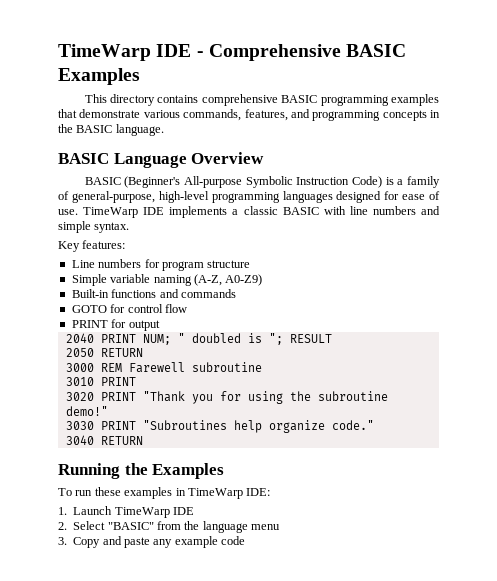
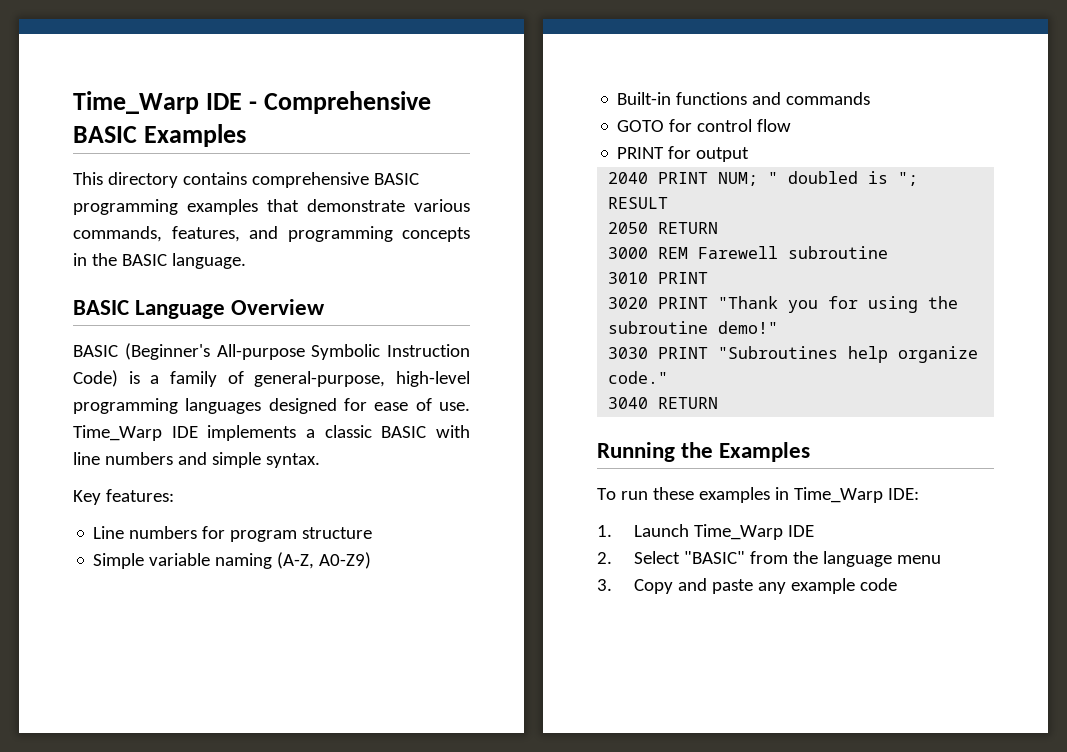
- TimeWarp IDE - Comprehensive BASIC Examples
+ Time_Warp IDE - Comprehensive BASIC Examples
- TimeWarp IDE implements a classic BASIC with line numbers and simple syntax.
+ Time_Warp IDE implements a classic BASIC with line numbers and simple syntax.
- To run these examples in TimeWarp IDE:
+ To run these examples in Time_Warp IDE:
- 1. Launch TimeWarp IDE
+ 1. Launch Time_Warp IDE

